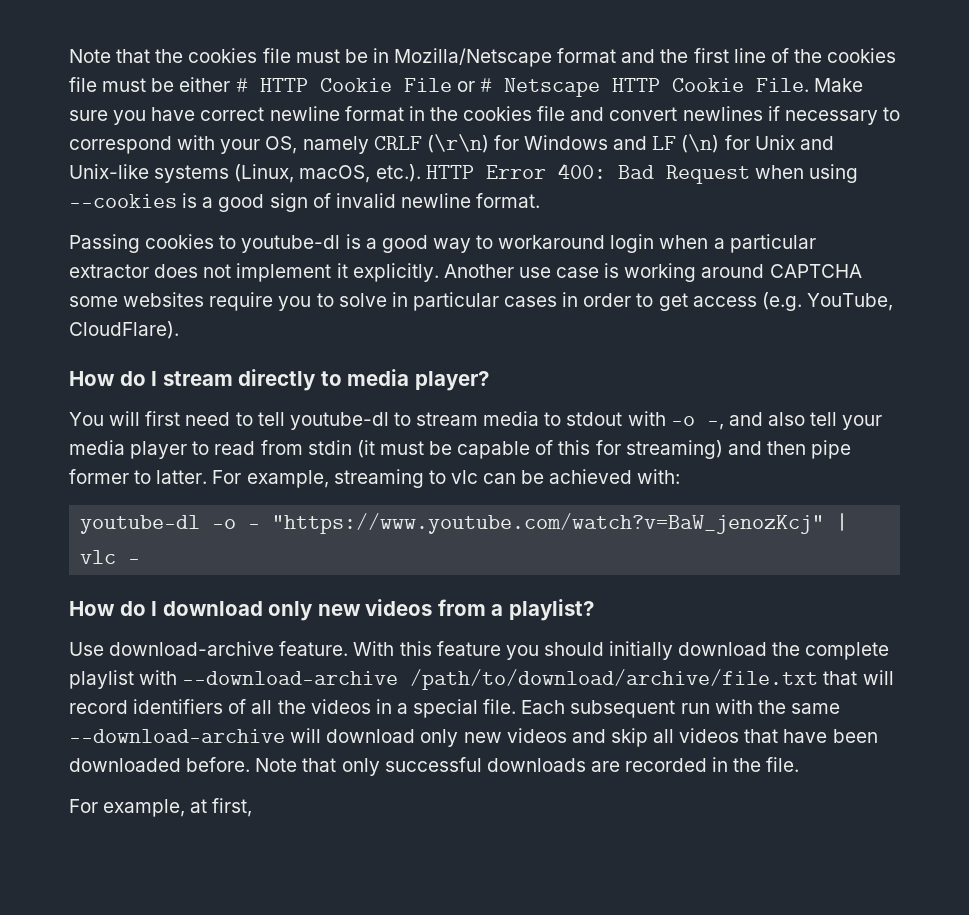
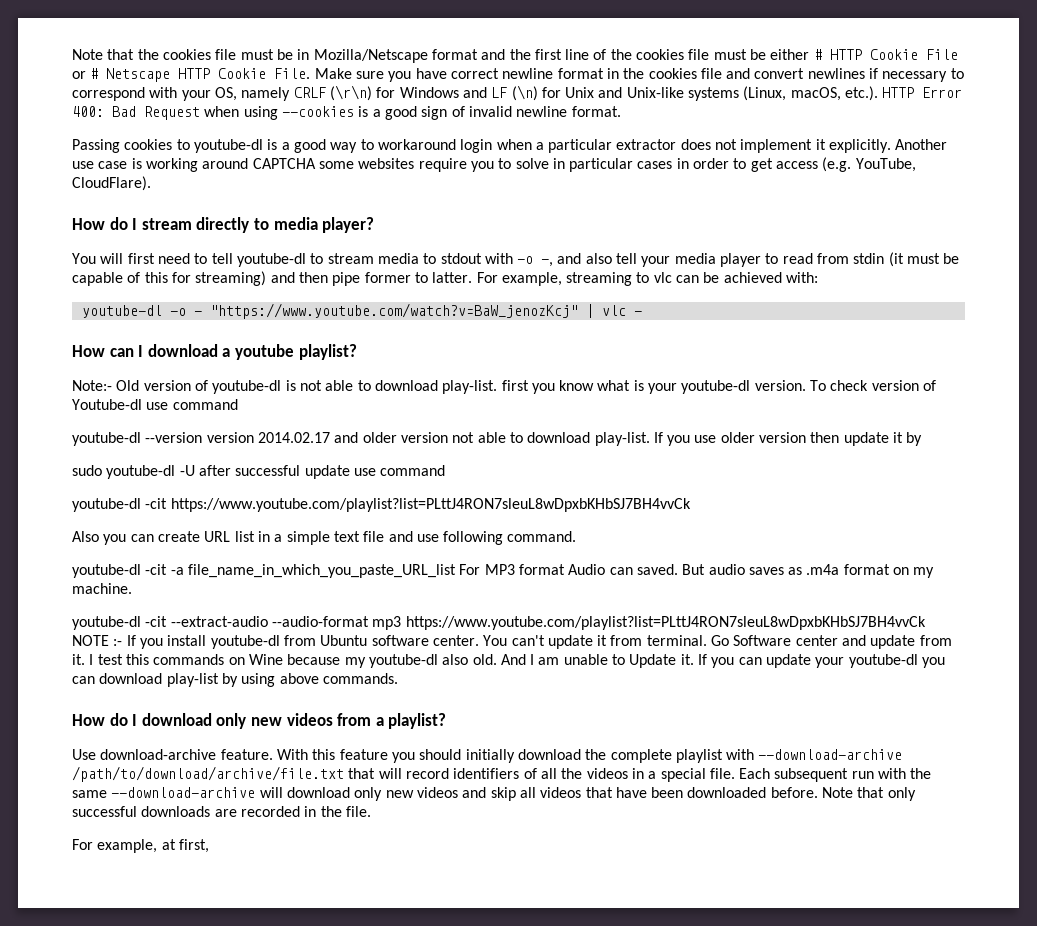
+ How can I download a youtube playlist?
+ Note:- Old version of youtube-dl is not able to download play-list. first you know what is your youtube-dl version. To check version of Youtube-dl use command
+ youtube-dl --version version 2014.02.17 and older version not able to download play-list. If you use older version then update it by
+ sudo youtube-dl -U after successful update use command
+ youtube-dl -cit https://www.youtube.com/playlist?list=PLttJ4RON7sleuL8wDpxbKHbSJ7BH4vvCk
+ Also you can create URL list in a simple text file and use following command.
+ youtube-dl -cit -a file_name_in_which_you_paste_URL_list For MP3 format Audio can saved. But audio saves as .m4a format on my machine.
+ youtube-dl -cit --extract-audio --audio-format mp3 https://www.youtube.com/playlist?list=PLttJ4RON7sleuL8wDpxbKHbSJ7BH4vvCk NOTE :- If you install youtube-dl from Ubuntu software center. You can't update it from terminal. Go Software center and update from it. I test this commands on Wine because my youtube-dl also old. And I am unable to Update it. If you can update your youtube-dl you can download play-list by using above commands.

